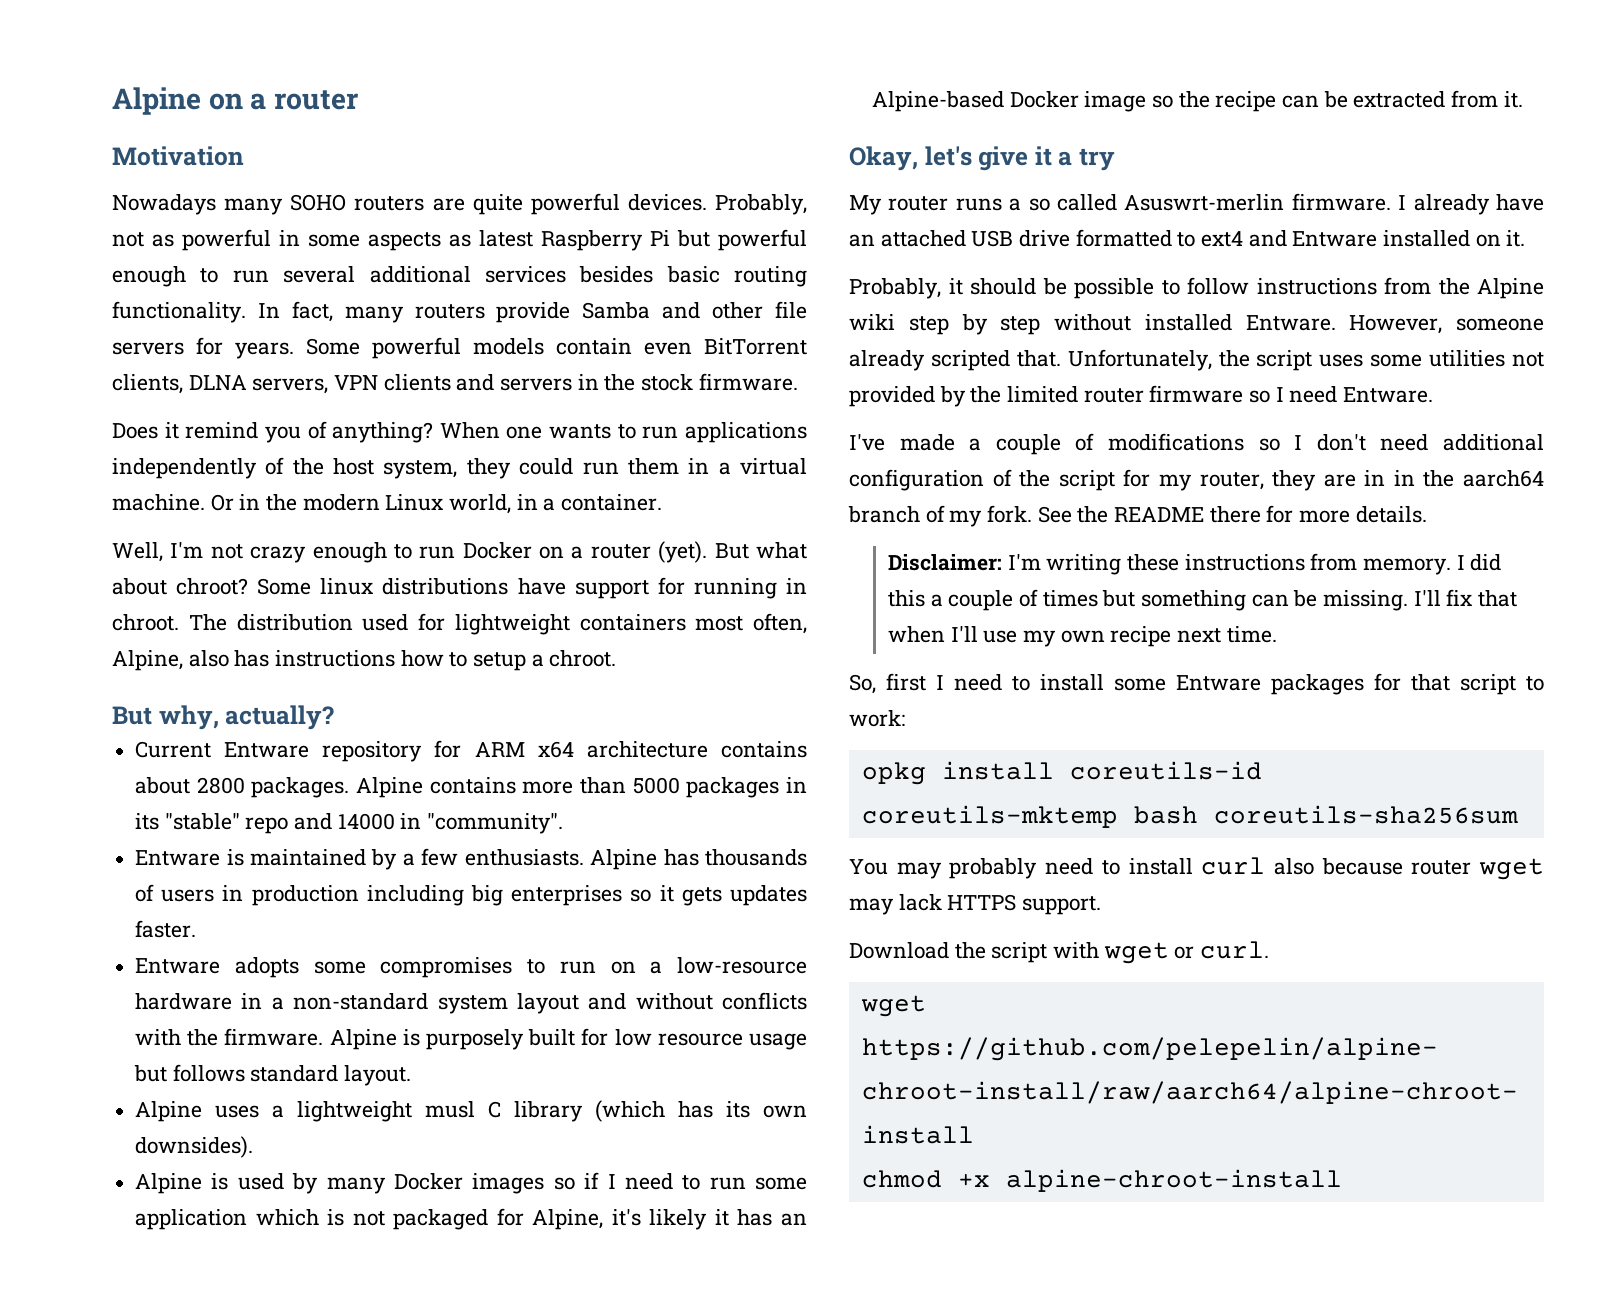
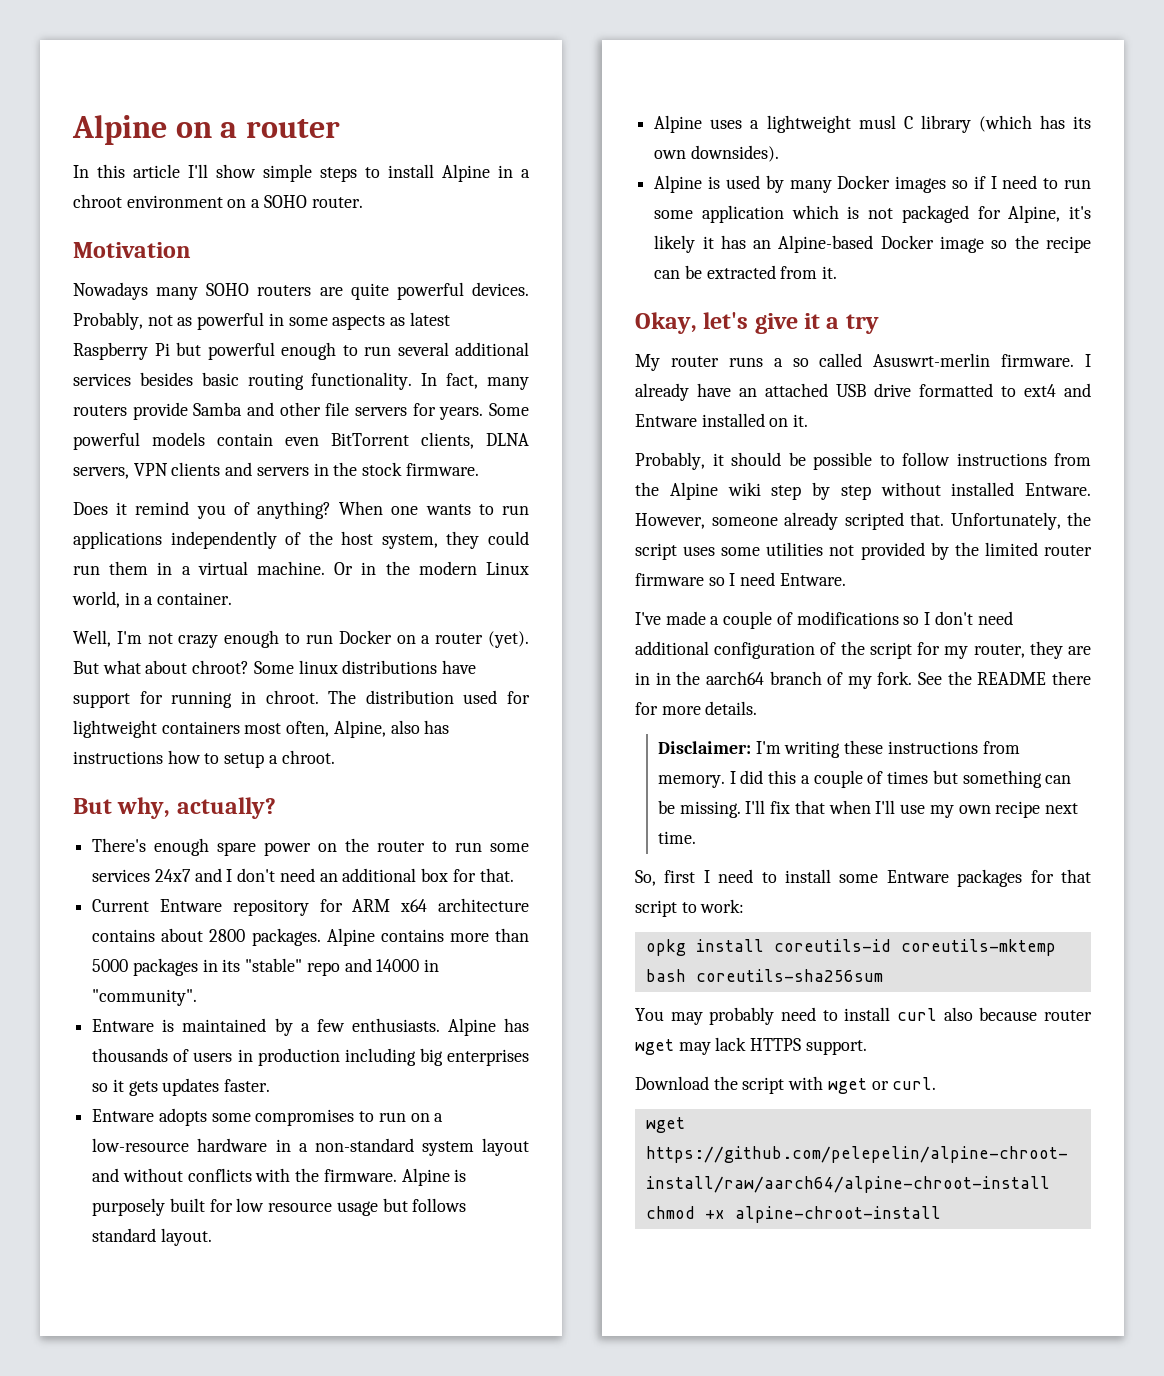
+ In this article I'll show simple steps to install Alpine in a chroot environment on a SOHO router.
+ There's enough spare power on the router to run some services 24x7 and I don't need an additional box for that.

